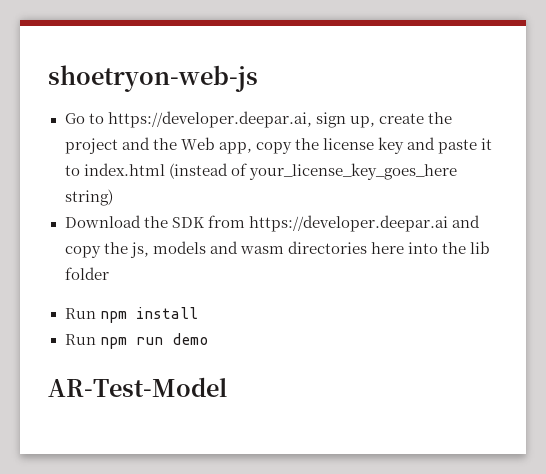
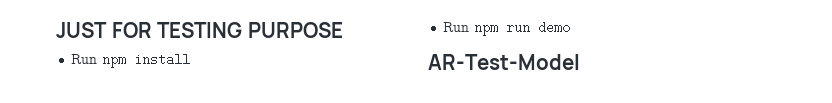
- shoetryon-web-js
- Go to https://developer.deepar.ai, sign up, create the project and the Web app, copy the license key and paste it to index.html (instead of your_license_key_goes_here string)
- Download the SDK from https://developer.deepar.ai and copy the js, models and wasm directories here into the lib folder
+ JUST FOR TESTING PURPOSE

